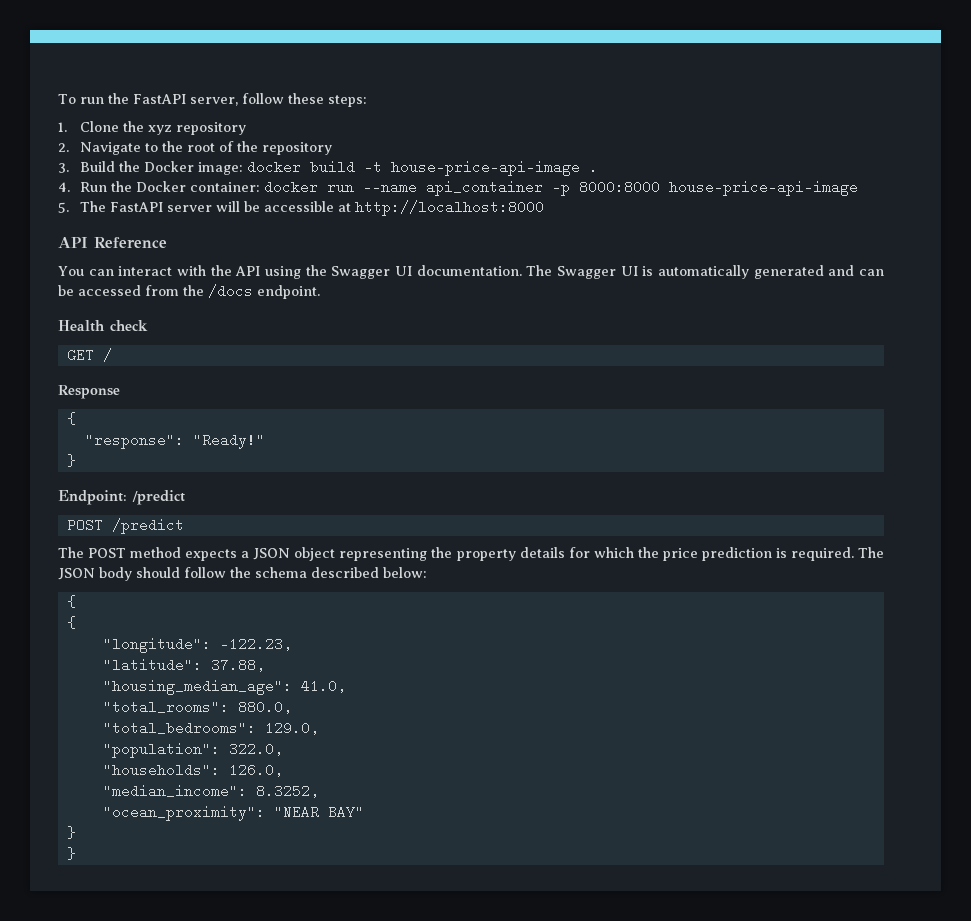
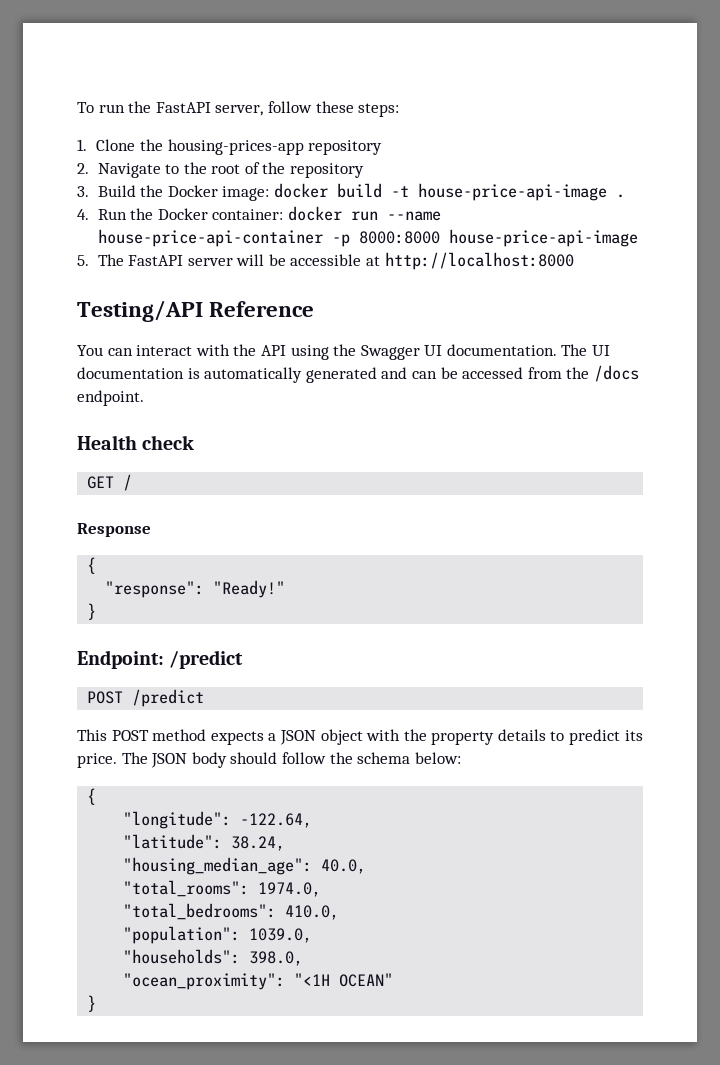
- 1. Clone the xyz repository
+ 1. Clone the housing-prices-app repository
- 4. Run the Docker container: docker run --name api_container -p 8000:8000 house-price-api-image
+ 4. Run the Docker container: docker run --name house-price-api-container -p 8000:8000 house-price-api-image
- API Reference
+ Testing/API Reference
- The Swagger UI is automatically generated and can be accessed from the /docs endpoint.
+ The UI documentation is automatically generated and can be accessed from the /docs endpoint.
- The POST method expects a JSON object representing the property details for which the price prediction is required.
+ This POST method expects a JSON object with the property details to predict its price.
- The JSON body should follow the schema described below:
- {
+ The JSON body should follow the schema below:
- "longitude": -122.23,
+ "longitude": -122.64,
- "latitude": 37.88,
+ "latitude": 38.24,
- "housing_median_age": 41.0,
+ "housing_median_age": 40.0,
- "total_rooms": 880.0,
+ "total_rooms": 1974.0,
- "total_bedrooms": 129.0,
+ "total_bedrooms": 410.0,
- "population": 322.0,
+ "population": 1039.0,
- "households": 126.0,
- "median_income": 8.3252,
+ "households": 398.0,
- "ocean_proximity": "NEAR BAY"
- }
+ "ocean_proximity": "<1H OCEAN"

